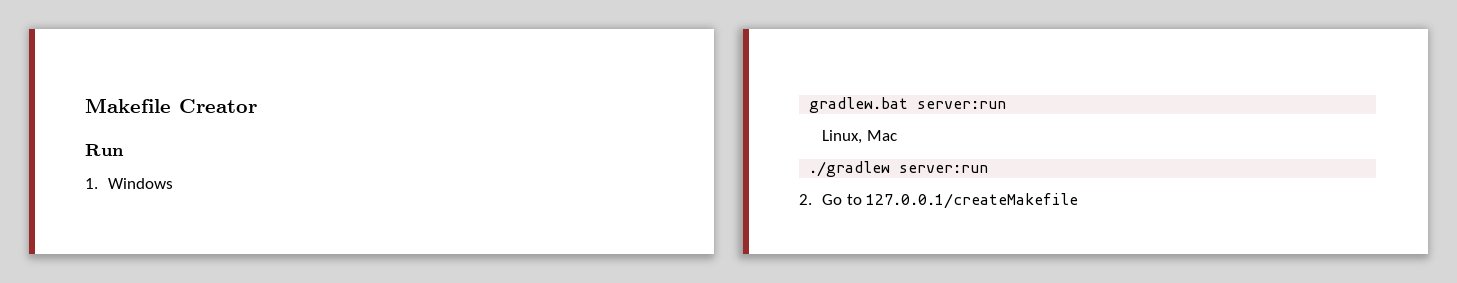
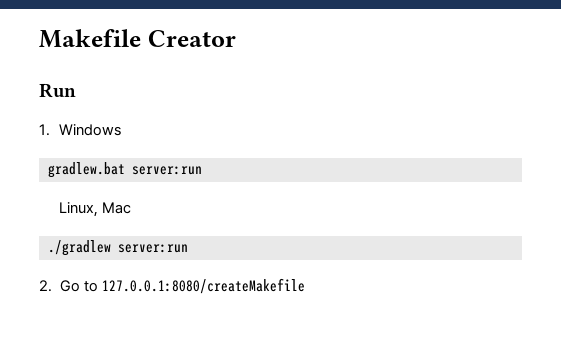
- 2. Go to 127.0.0.1/createMakefile
+ 2. Go to 127.0.0.1:8080/createMakefile

